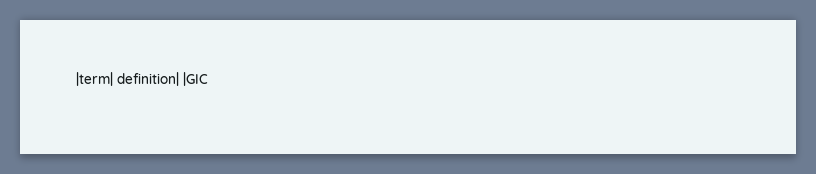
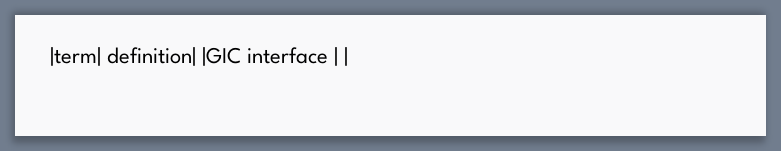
- |term| definition| |GIC
+ |term| definition| |GIC interface | |

